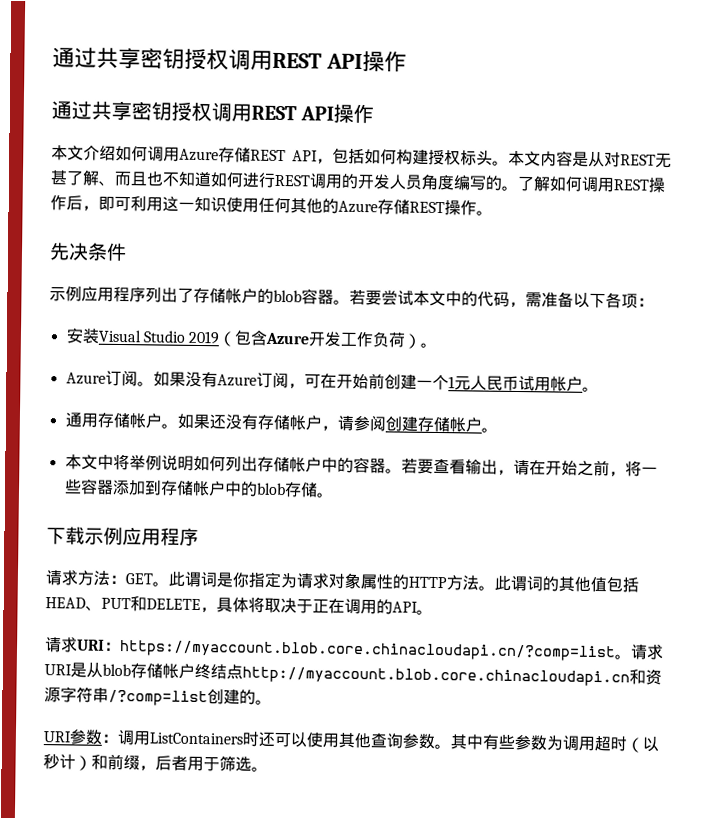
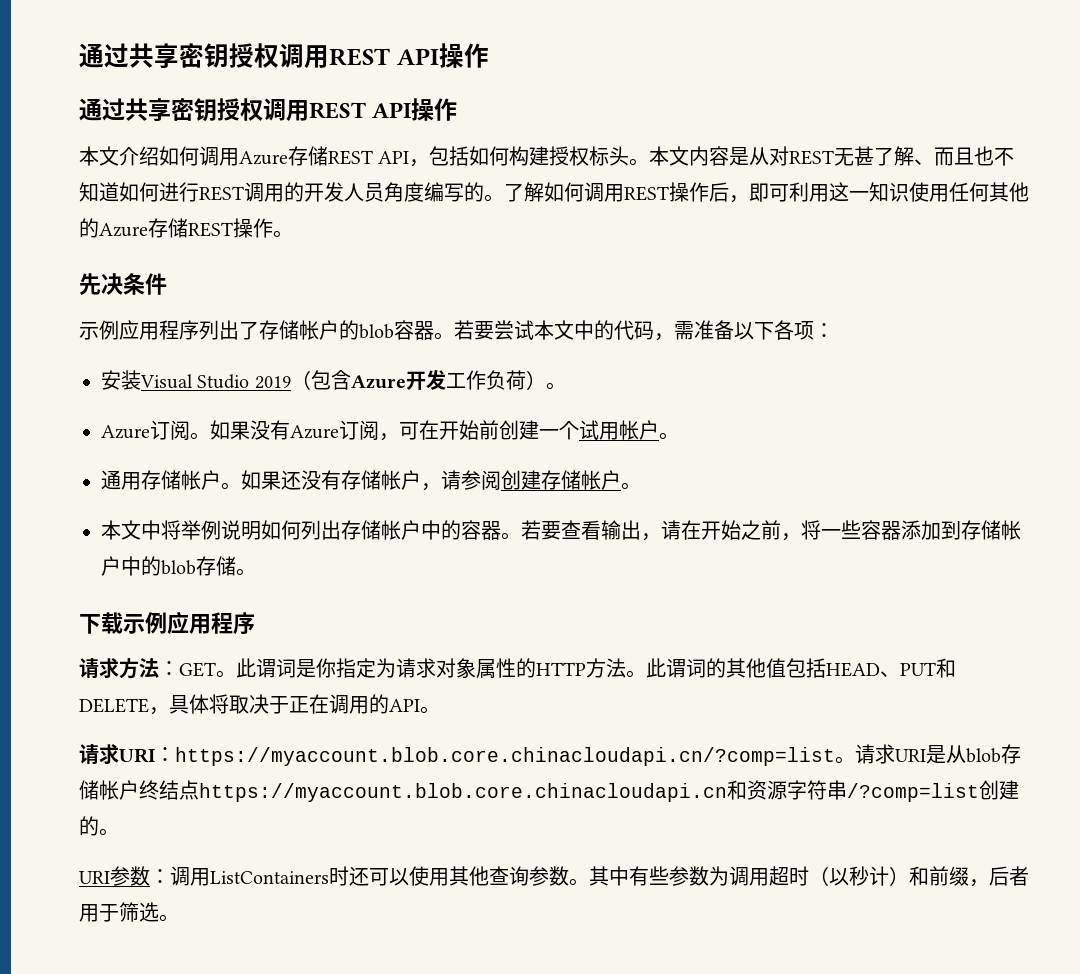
- 如果没有Azure订阅，可在开始前创建一个1元人民币试用帐户。
+ 如果没有Azure订阅，可在开始前创建一个试用帐户。
- 请求URI是从blob存储帐户终结点http://myaccount.blob.core.chinacloudapi.cn和资源字符串/?comp=list创建的。
+ 请求URI是从blob存储帐户终结点https://myaccount.blob.core.chinacloudapi.cn和资源字符串/?comp=list创建的。

